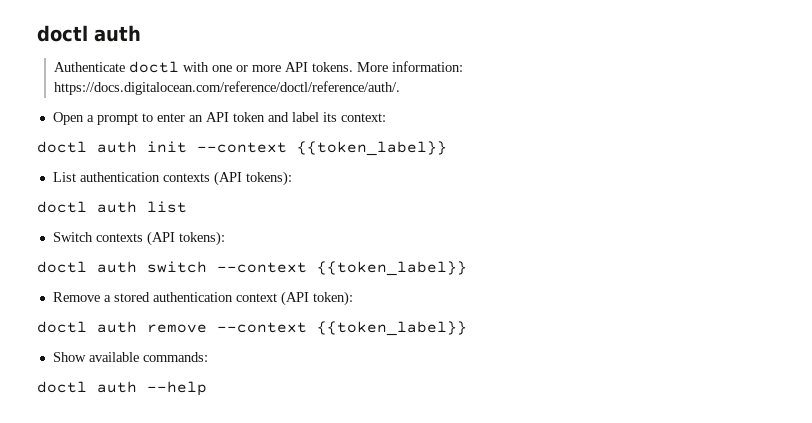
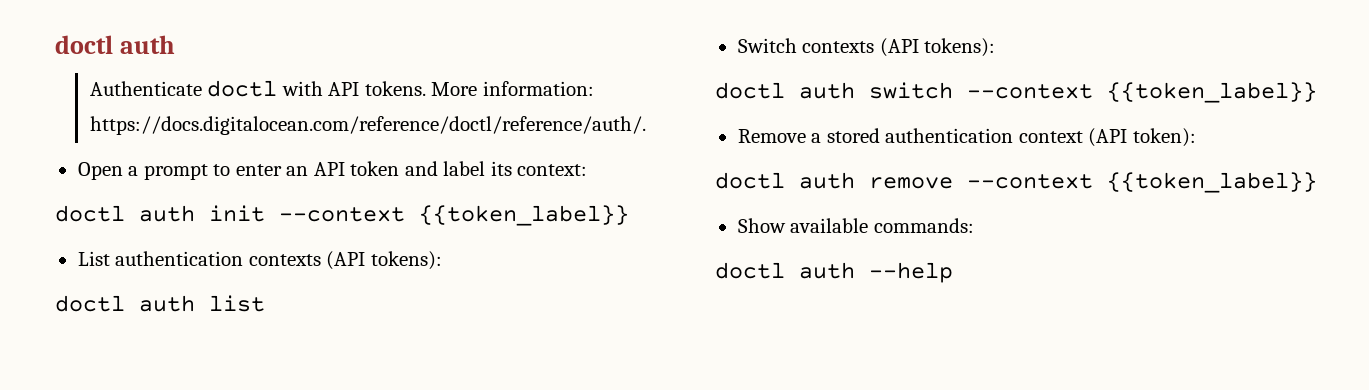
- Authenticate doctl with one or more API tokens.
+ Authenticate doctl with API tokens.

